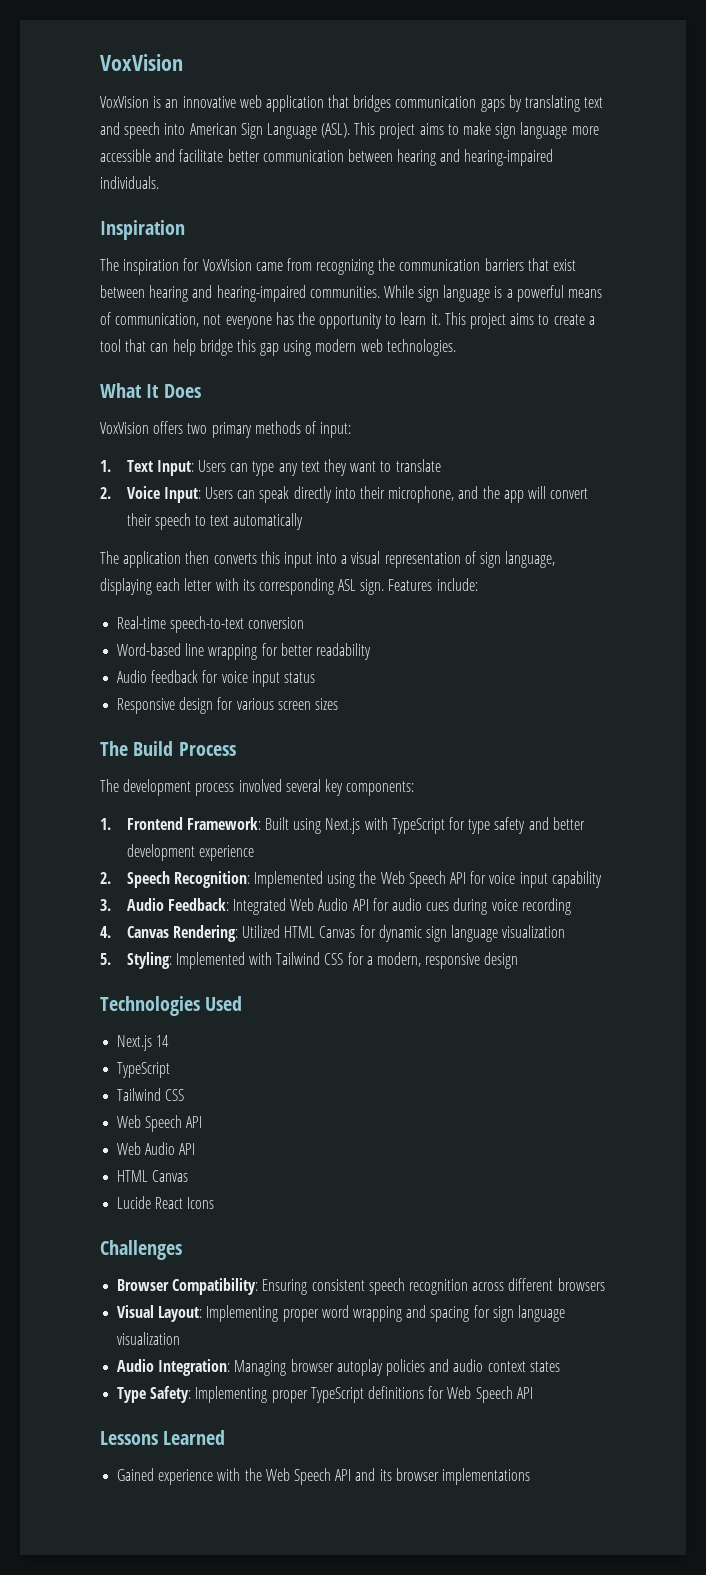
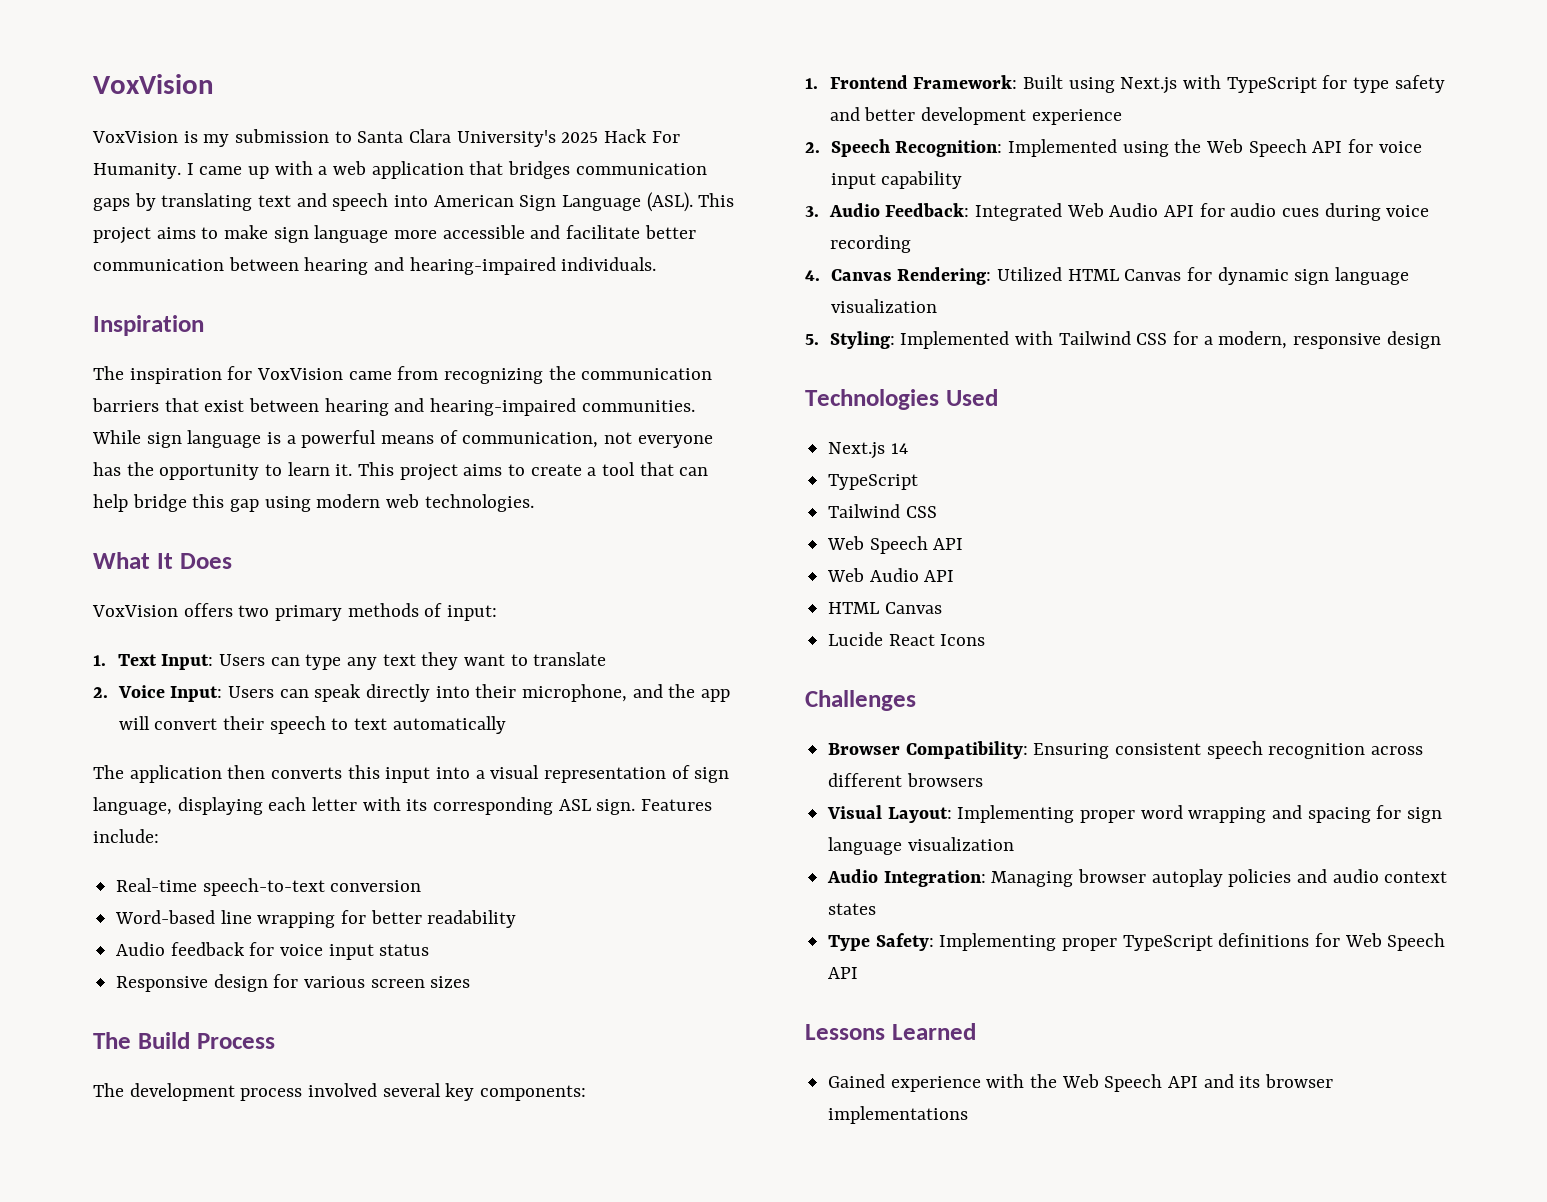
- VoxVision is an innovative web application that bridges communication gaps by translating text and speech into American Sign Language (ASL).
+ VoxVision is my submission to Santa Clara University's 2025 Hack For Humanity. I came up with a web application that bridges communication gaps by translating text and speech into American Sign Language (ASL).

